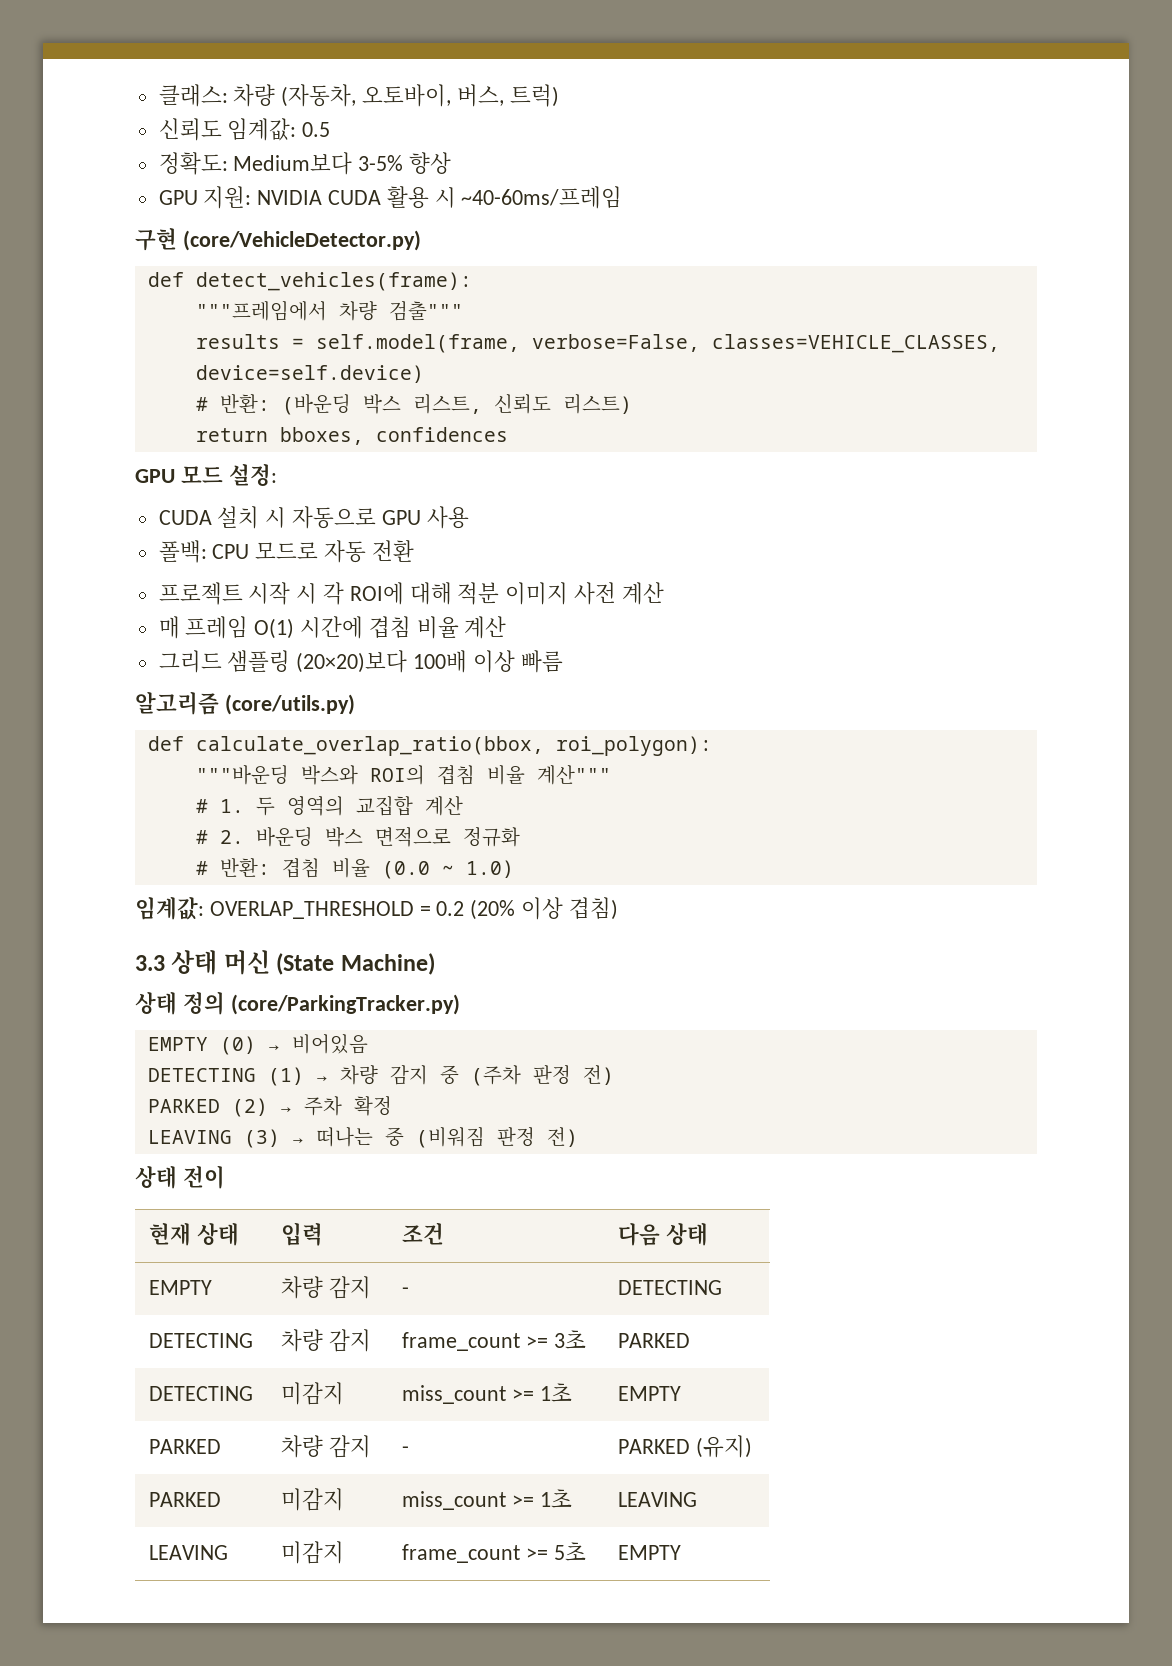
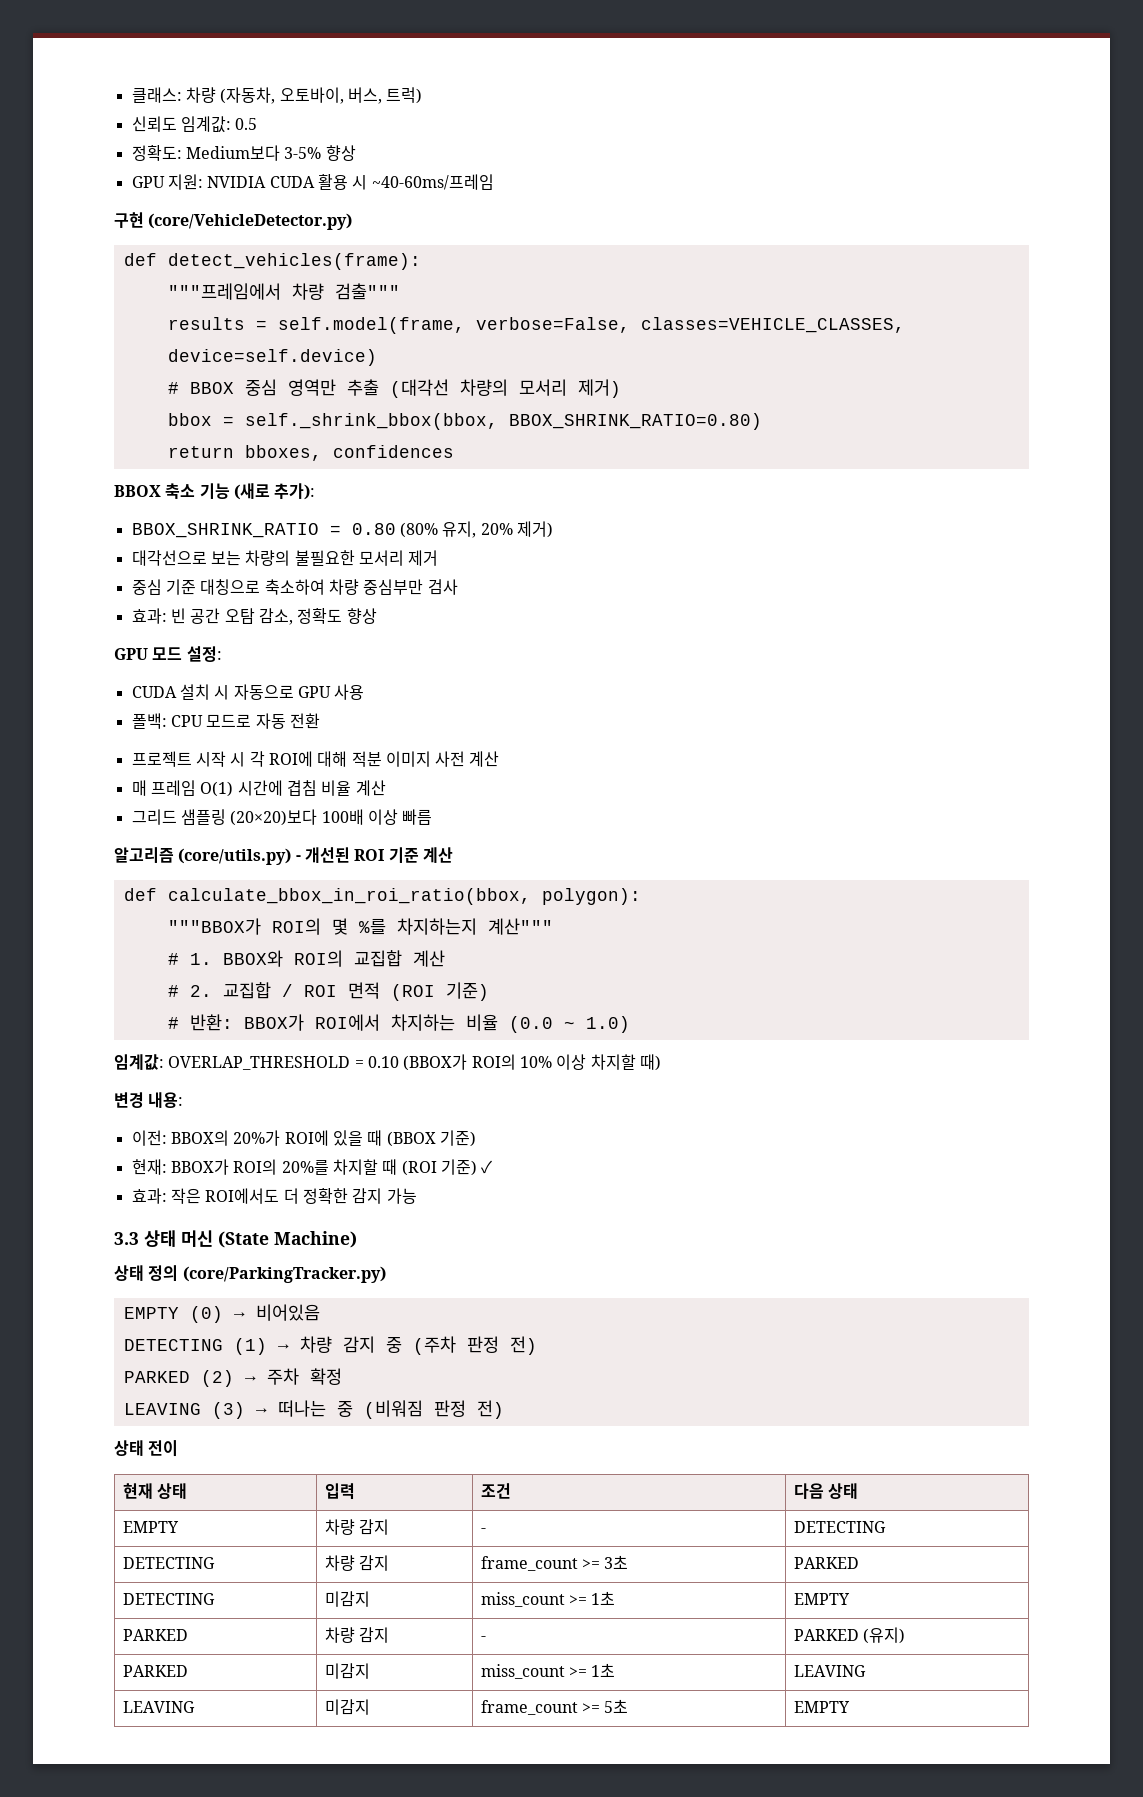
- # 반환: (바운딩 박스 리스트, 신뢰도 리스트)
+ # BBOX 중심 영역만 추출 (대각선 차량의 모서리 제거)
+ bbox = self._shrink_bbox(bbox, BBOX_SHRINK_RATIO=0.80)
  return bboxes, confidences
+ BBOX 축소 기능 (새로 추가):
+ BBOX_SHRINK_RATIO = 0.80 (80% 유지, 20% 제거)
+ 대각선으로 보는 차량의 불필요한 모서리 제거
+ 중심 기준 대칭으로 축소하여 차량 중심부만 검사
+ 효과: 빈 공간 오탐 감소, 정확도 향상
- 알고리즘 (core/utils.py)
- def calculate_overlap_ratio(bbox, roi_polygon):
- """바운딩 박스와 ROI의 겹침 비율 계산"""
+ 알고리즘 (core/utils.py) - 개선된 ROI 기준 계산
+ def calculate_bbox_in_roi_ratio(bbox, polygon):
+ """BBOX가 ROI의 몇 %를 차지하는지 계산"""
- # 1. 두 영역의 교집합 계산
+ # 1. BBOX와 ROI의 교집합 계산
- # 2. 바운딩 박스 면적으로 정규화
- # 반환: 겹침 비율 (0.0 ~ 1.0)
+ # 2. 교집합 / ROI 면적 (ROI 기준)
+ # 반환: BBOX가 ROI에서 차지하는 비율 (0.0 ~ 1.0)
- 임계값: OVERLAP_THRESHOLD = 0.2 (20% 이상 겹침)
+ 임계값: OVERLAP_THRESHOLD = 0.10 (BBOX가 ROI의 10% 이상 차지할 때)
+ 변경 내용:
+ 이전: BBOX의 20%가 ROI에 있을 때 (BBOX 기준)
+ 현재: BBOX가 ROI의 20%를 차지할 때 (ROI 기준) ✓
+ 효과: 작은 ROI에서도 더 정확한 감지 가능

